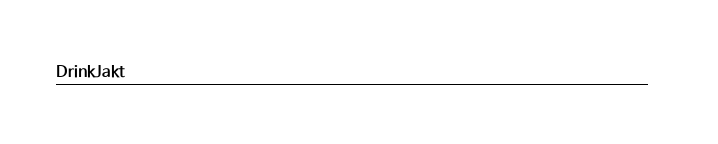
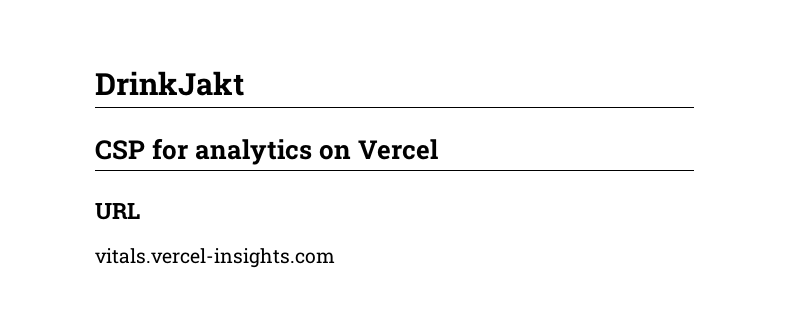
+ CSP for analytics on Vercel
+ URL
+ vitals.vercel-insights.com

